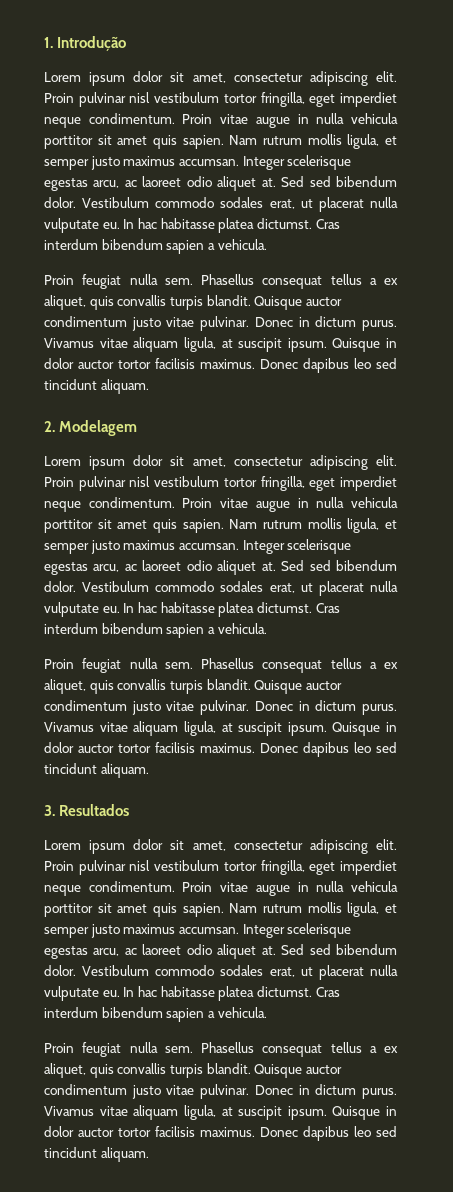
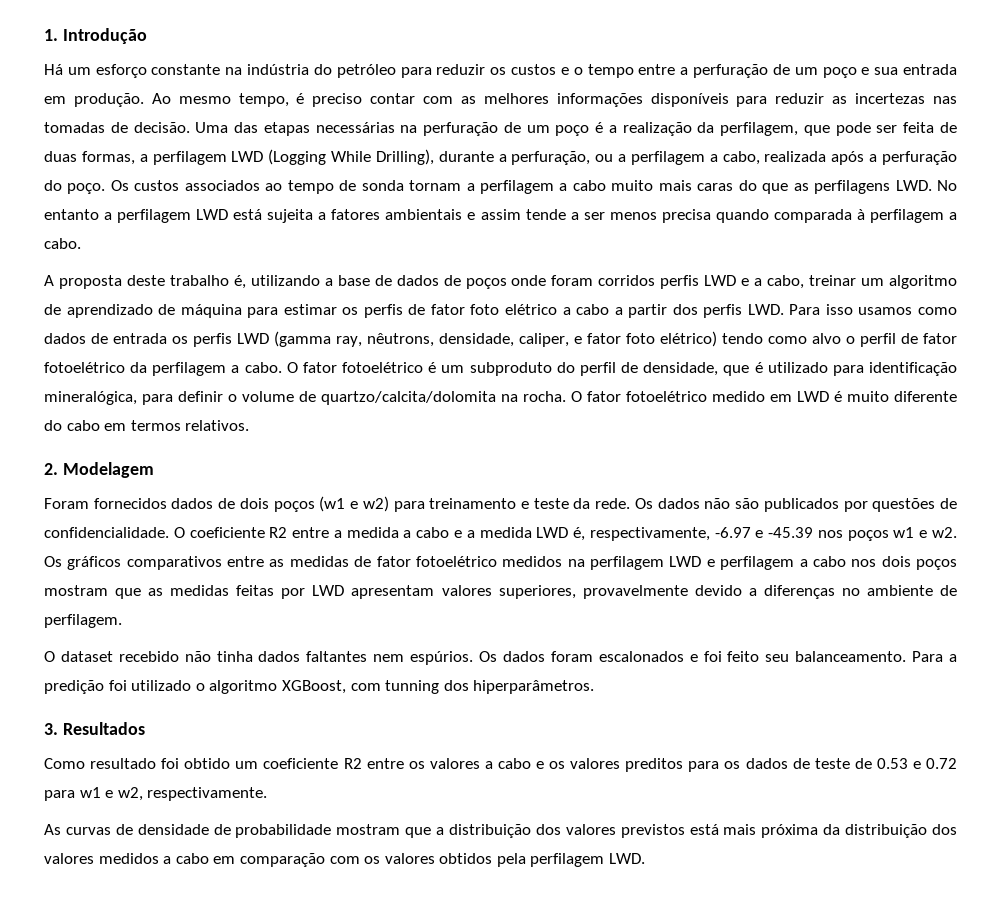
  1. Introdução
- Lorem ipsum dolor sit amet, consectetur adipiscing elit. Proin pulvinar nisl vestibulum tortor fringilla, eget imperdiet neque condimentum. Proin vitae augue in nulla vehicula porttitor sit amet quis sapien. Nam rutrum mollis ligula, et semper justo maximus accumsan. Integer scelerisque egestas arcu, ac laoreet odio aliquet at. Sed sed bibendum dolor. Vestibulum commodo sodales erat, ut placerat nulla vulputate eu. In hac habitasse platea dictumst. Cras interdum bibendum sapien a vehicula.
- Proin feugiat nulla sem. Phasellus consequat tellus a ex aliquet, quis convallis turpis blandit. Quisque auctor condimentum justo vitae pulvinar. Donec in dictum purus. Vivamus vitae aliquam ligula, at suscipit ipsum. Quisque in dolor auctor tortor facilisis maximus. Donec dapibus leo sed tincidunt aliquam.
+ Há um esforço constante na indústria do petróleo para reduzir os custos e o tempo entre a perfuração de um poço e sua entrada em produção. Ao mesmo tempo, é preciso contar com as melhores informações disponíveis para reduzir as incertezas nas tomadas de decisão. Uma das etapas necessárias na perfuração de um poço é a realização da perfilagem, que pode ser feita de duas formas, a perfilagem LWD (Logging While Drilling), durante a perfuração, ou a perfilagem a cabo, realizada após a perfuração do poço. Os custos associados ao tempo de sonda tornam a perfilagem a cabo muito mais caras do que as perfilagens LWD. No entanto a perfilagem LWD está sujeita a fatores ambientais e assim tende a ser menos precisa quando comparada à perfilagem a cabo.
+ A proposta deste trabalho é, utilizando a base de dados de poços onde foram corridos perfis LWD e a cabo, treinar um algoritmo de aprendizado de máquina para estimar os perfis de fator foto elétrico a cabo a partir dos perfis LWD. Para isso usamos como dados de entrada os perfis LWD (gamma ray, nêutrons, densidade, caliper, e fator foto elétrico) tendo como alvo o perfil de fator fotoelétrico da perfilagem a cabo. O fator fotoelétrico é um subproduto do perfil de densidade, que é utilizado para identificação mineralógica, para definir o volume de quartzo/calcita/dolomita na rocha. O fator fotoelétrico medido em LWD é muito diferente do cabo em termos relativos.
  2. Modelagem
- Lorem ipsum dolor sit amet, consectetur adipiscing elit. Proin pulvinar nisl vestibulum tortor fringilla, eget imperdiet neque condimentum. Proin vitae augue in nulla vehicula porttitor sit amet quis sapien. Nam rutrum mollis ligula, et semper justo maximus accumsan. Integer scelerisque egestas arcu, ac laoreet odio aliquet at. Sed sed bibendum dolor. Vestibulum commodo sodales erat, ut placerat nulla vulputate eu. In hac habitasse platea dictumst. Cras interdum bibendum sapien a vehicula.
- Proin feugiat nulla sem. Phasellus consequat tellus a ex aliquet, quis convallis turpis blandit. Quisque auctor condimentum justo vitae pulvinar. Donec in dictum purus. Vivamus vitae aliquam ligula, at suscipit ipsum. Quisque in dolor auctor tortor facilisis maximus. Donec dapibus leo sed tincidunt aliquam.
+ Foram fornecidos dados de dois poços (w1 e w2) para treinamento e teste da rede. Os dados não são publicados por questões de confidencialidade. O coeficiente R2 entre a medida a cabo e a medida LWD é, respectivamente, -6.97 e -45.39 nos poços w1 e w2. Os gráficos comparativos entre as medidas de fator fotoelétrico medidos na perfilagem LWD e perfilagem a cabo nos dois poços mostram que as medidas feitas por LWD apresentam valores superiores, provavelmente devido a diferenças no ambiente de perfilagem.
+ O dataset recebido não tinha dados faltantes nem espúrios. Os dados foram escalonados e foi feito seu balanceamento. Para a predição foi utilizado o algoritmo XGBoost, com tunning dos hiperparâmetros.
  3. Resultados
- Lorem ipsum dolor sit amet, consectetur adipiscing elit. Proin pulvinar nisl vestibulum tortor fringilla, eget imperdiet neque condimentum. Proin vitae augue in nulla vehicula porttitor sit amet quis sapien. Nam rutrum mollis ligula, et semper justo maximus accumsan. Integer scelerisque egestas arcu, ac laoreet odio aliquet at. Sed sed bibendum dolor. Vestibulum commodo sodales erat, ut placerat nulla vulputate eu. In hac habitasse platea dictumst. Cras interdum bibendum sapien a vehicula.
- Proin feugiat nulla sem. Phasellus consequat tellus a ex aliquet, quis convallis turpis blandit. Quisque auctor condimentum justo vitae pulvinar. Donec in dictum purus. Vivamus vitae aliquam ligula, at suscipit ipsum. Quisque in dolor auctor tortor facilisis maximus. Donec dapibus leo sed tincidunt aliquam.
+ Como resultado foi obtido um coeficiente R2 entre os valores a cabo e os valores preditos para os dados de teste de 0.53 e 0.72 para w1 e w2, respectivamente.
+ As curvas de densidade de probabilidade mostram que a distribuição dos valores previstos está mais próxima da distribuição dos valores medidos a cabo em comparação com os valores obtidos pela perfilagem LWD.

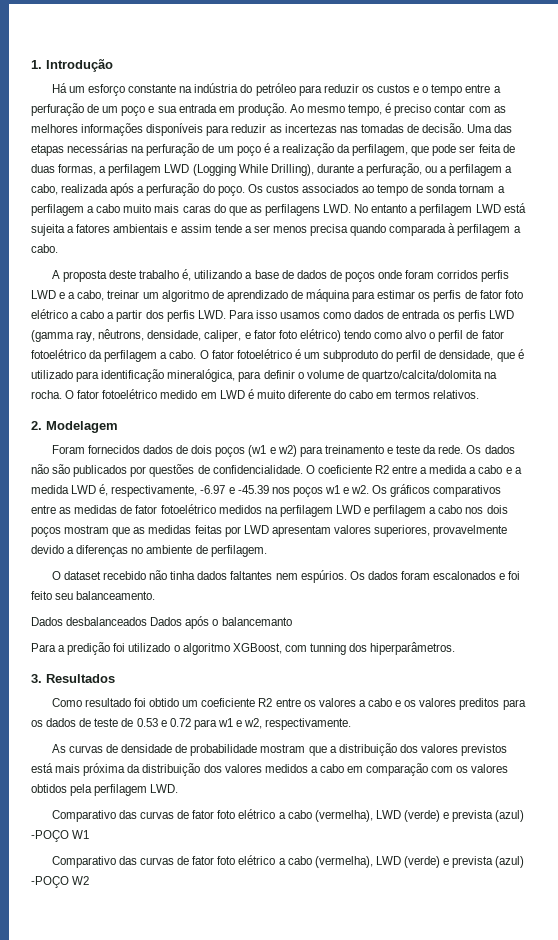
- Os dados foram escalonados e foi feito seu balanceamento. Para a predição foi utilizado o algoritmo XGBoost, com tunning dos hiperparâmetros.
+ Os dados foram escalonados e foi feito seu balanceamento.
+ Dados desbalanceados Dados após o balancemanto
+ Para a predição foi utilizado o algoritmo XGBoost, com tunning dos hiperparâmetros.
+ Comparativo das curvas de fator foto elétrico a cabo (vermelha), LWD (verde) e prevista (azul) -POÇO W1
+ Comparativo das curvas de fator foto elétrico a cabo (vermelha), LWD (verde) e prevista (azul) -POÇO W2

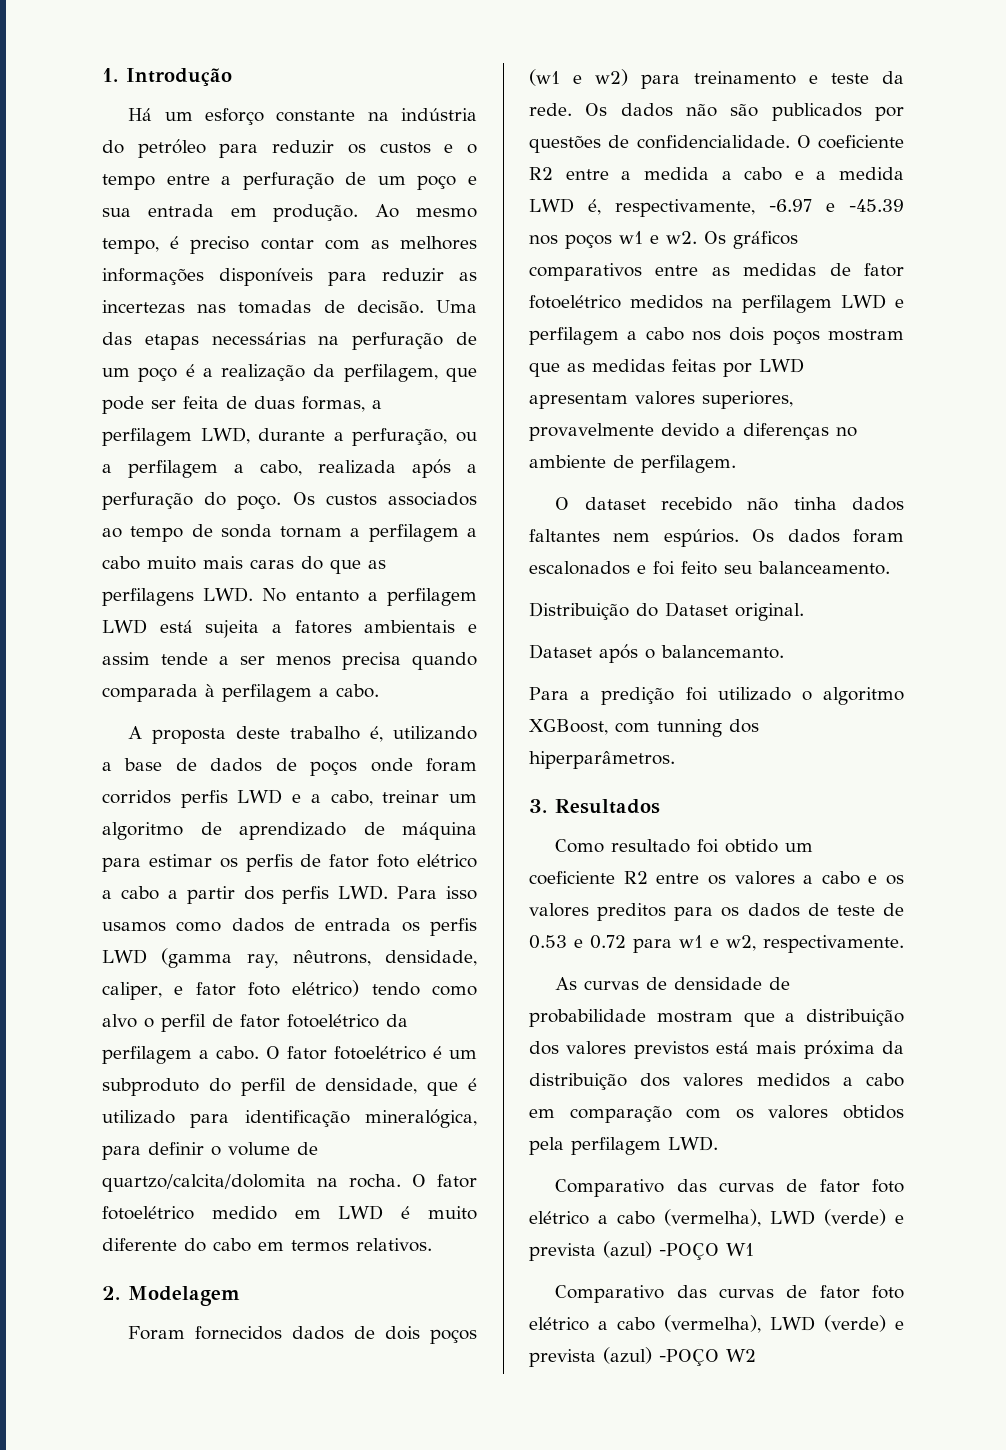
- Uma das etapas necessárias na perfuração de um poço é a realização da perfilagem, que pode ser feita de duas formas, a perfilagem LWD (Logging While Drilling), durante a perfuração, ou a perfilagem a cabo, realizada após a perfuração do poço.
+ Uma das etapas necessárias na perfuração de um poço é a realização da perfilagem, que pode ser feita de duas formas, a perfilagem LWD, durante a perfuração, ou a perfilagem a cabo, realizada após a perfuração do poço.
- Dados desbalanceados Dados após o balancemanto
+ Distribuição do Dataset original.
+ Dataset após o balancemanto.

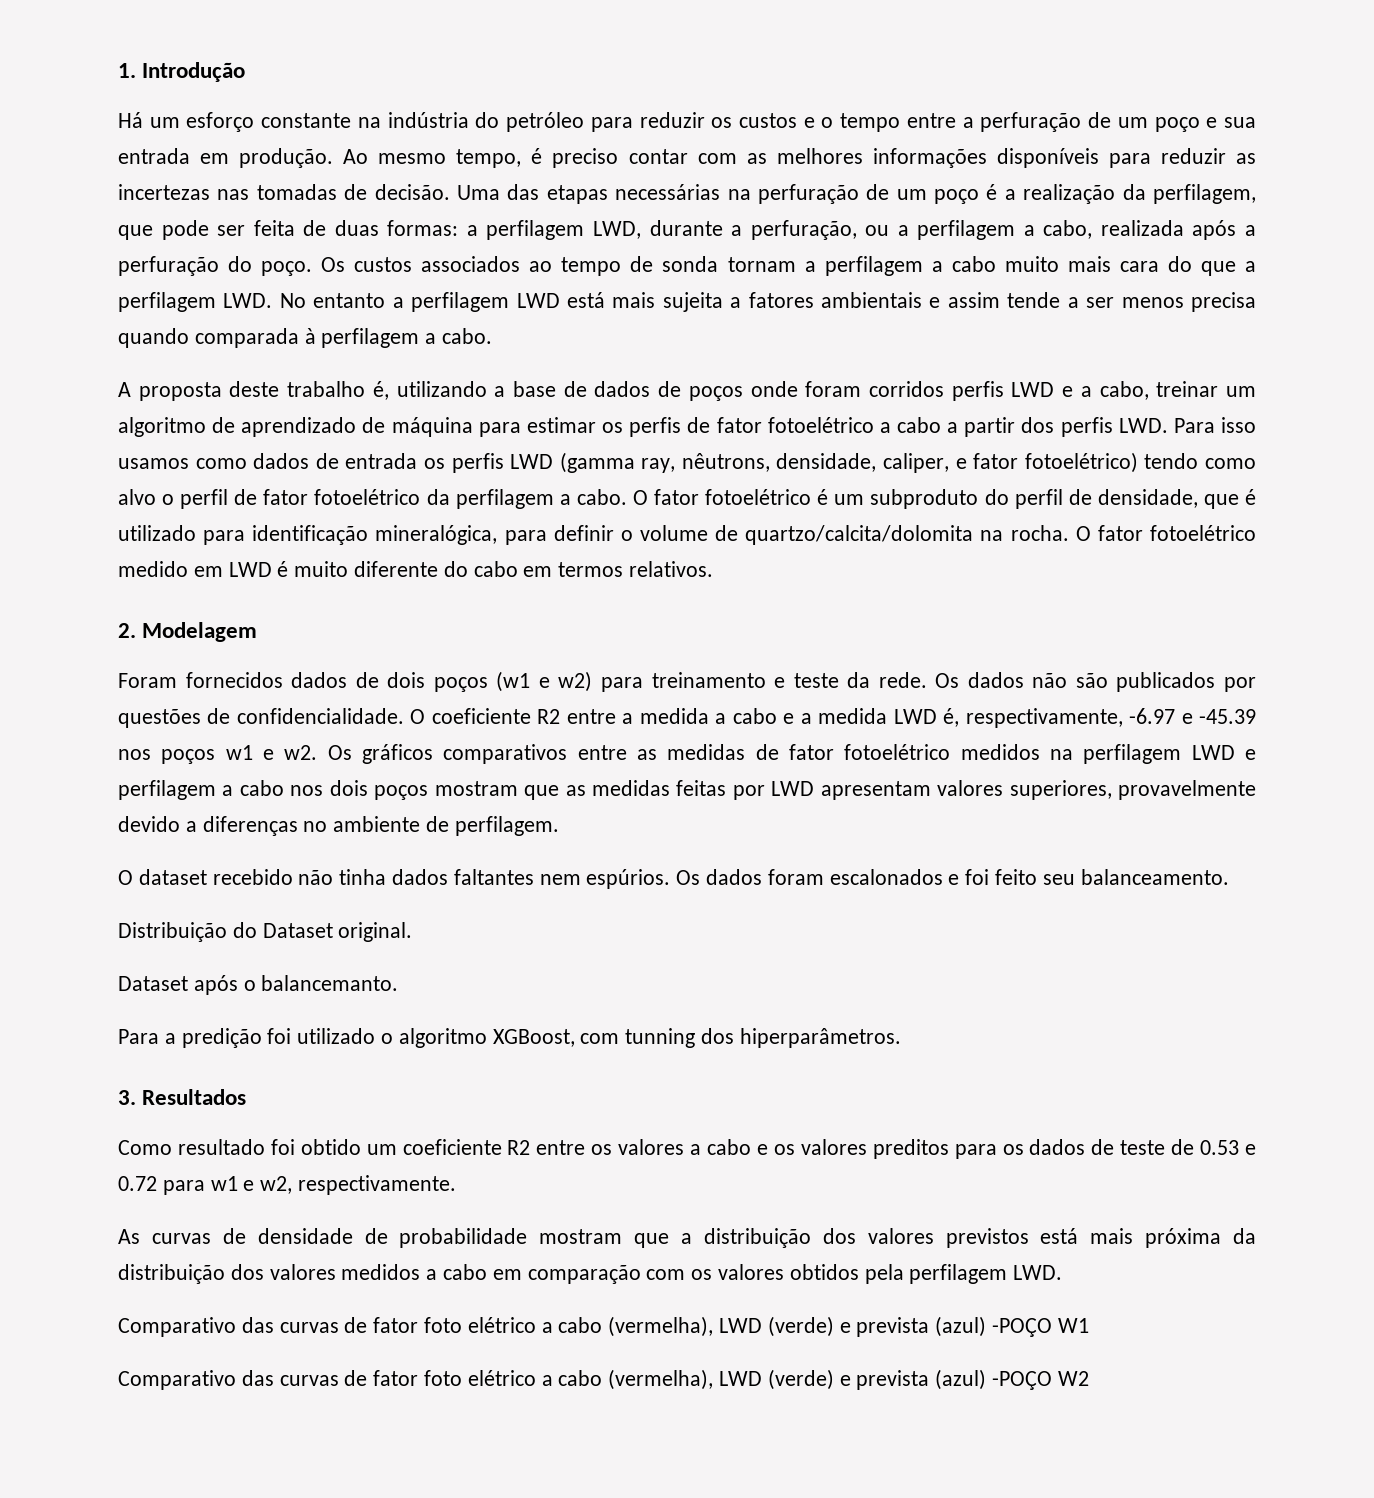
- Uma das etapas necessárias na perfuração de um poço é a realização da perfilagem, que pode ser feita de duas formas, a perfilagem LWD, durante a perfuração, ou a perfilagem a cabo, realizada após a perfuração do poço.
+ Uma das etapas necessárias na perfuração de um poço é a realização da perfilagem, que pode ser feita de duas formas: a perfilagem LWD, durante a perfuração, ou a perfilagem a cabo, realizada após a perfuração do poço.
- Os custos associados ao tempo de sonda tornam a perfilagem a cabo muito mais caras do que as perfilagens LWD. No entanto a perfilagem LWD está sujeita a fatores ambientais e assim tende a ser menos precisa quando comparada à perfilagem a cabo.
+ Os custos associados ao tempo de sonda tornam a perfilagem a cabo muito mais cara do que a perfilagem LWD. No entanto a perfilagem LWD está mais sujeita a fatores ambientais e assim tende a ser menos precisa quando comparada à perfilagem a cabo.
- A proposta deste trabalho é, utilizando a base de dados de poços onde foram corridos perfis LWD e a cabo, treinar um algoritmo de aprendizado de máquina para estimar os perfis de fator foto elétrico a cabo a partir dos perfis LWD. Para isso usamos como dados de entrada os perfis LWD (gamma ray, nêutrons, densidade, caliper, e fator foto elétrico) tendo como alvo o perfil de fator fotoelétrico da perfilagem a cabo.
+ A proposta deste trabalho é, utilizando a base de dados de poços onde foram corridos perfis LWD e a cabo, treinar um algoritmo de aprendizado de máquina para estimar os perfis de fator fotoelétrico a cabo a partir dos perfis LWD. Para isso usamos como dados de entrada os perfis LWD (gamma ray, nêutrons, densidade, caliper, e fator fotoelétrico) tendo como alvo o perfil de fator fotoelétrico da perfilagem a cabo.

